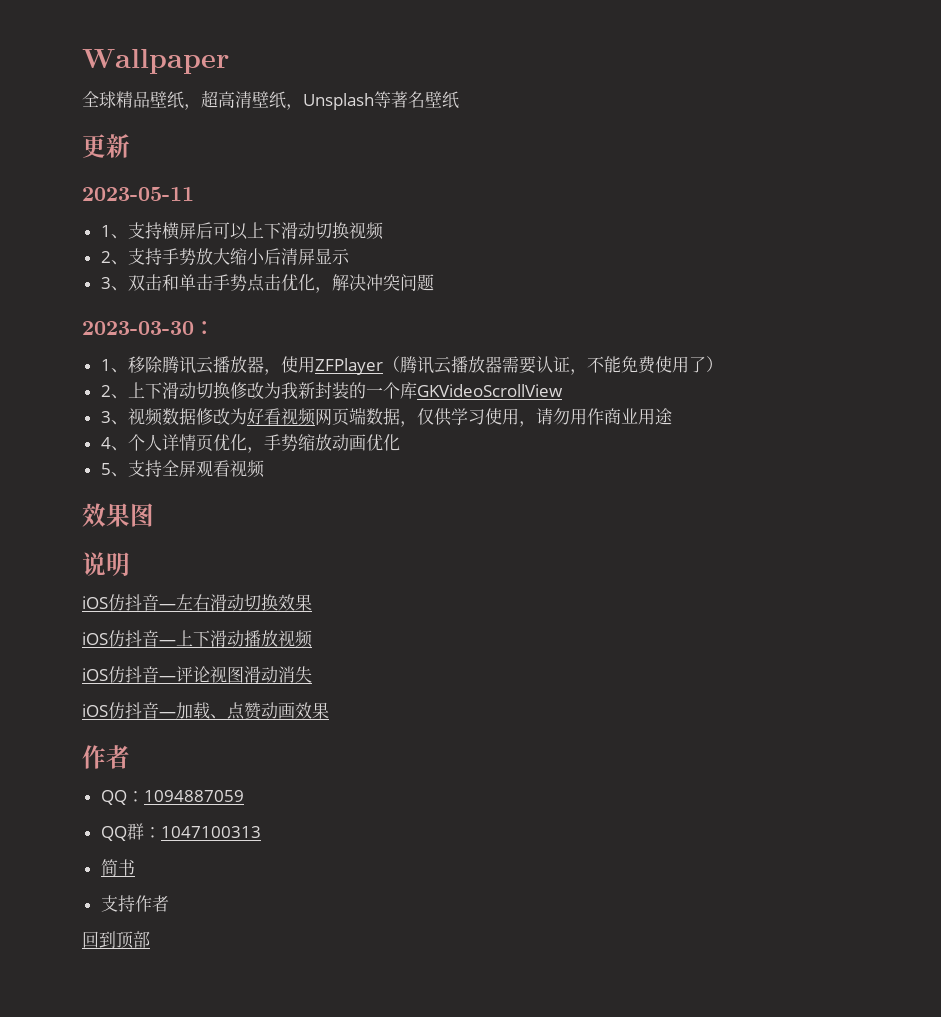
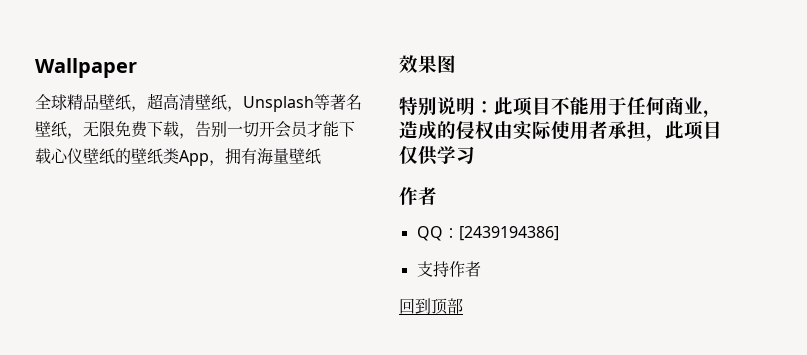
- 全球精品壁纸，超高清壁纸，Unsplash等著名壁纸
- 更新
- 2023-05-11
- 1、支持横屏后可以上下滑动切换视频
- 2、支持手势放大缩小后清屏显示
- 3、双击和单击手势点击优化，解决冲突问题
- 2023-03-30：
- 1、移除腾讯云播放器，使用ZFPlayer（腾讯云播放器需要认证，不能免费使用了）
- 2、上下滑动切换修改为我新封装的一个库GKVideoScrollView
- 3、视频数据修改为好看视频网页端数据，仅供学习使用，请勿用作商业用途
- 4、个人详情页优化，手势缩放动画优化
- 5、支持全屏观看视频
+ 全球精品壁纸，超高清壁纸，Unsplash等著名壁纸，无限免费下载，告别一切开会员才能下载心仪壁纸的壁纸类App，拥有海量壁纸
- 说明
- iOS仿抖音—左右滑动切换效果
- iOS仿抖音—上下滑动播放视频
- iOS仿抖音—评论视图滑动消失
- iOS仿抖音—加载、点赞动画效果
+ 特别说明：此项目不能用于任何商业，造成的侵权由实际使用者承担，此项目仅供学习
  作者
- QQ：1094887059
- QQ群：1047100313
- 简书
+ QQ：[2439194386]

